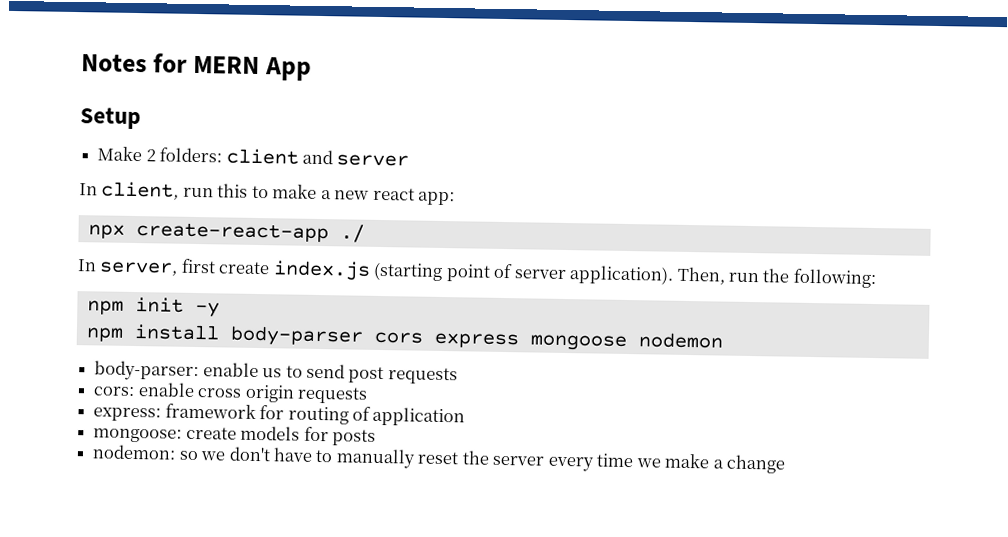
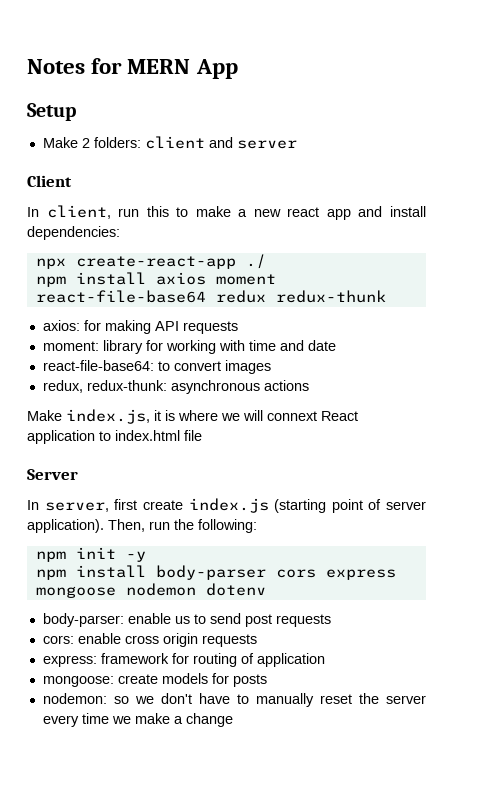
+ Client
- In client, run this to make a new react app:
+ In client, run this to make a new react app and install dependencies:
+ npm install axios moment react-file-base64 redux redux-thunk
+ axios: for making API requests
+ moment: library for working with time and date
+ react-file-base64: to convert images
+ redux, redux-thunk: asynchronous actions
+ Make index.js, it is where we will connext React application to index.html file
+ Server
- npm install body-parser cors express mongoose nodemon
+ npm install body-parser cors express mongoose nodemon dotenv

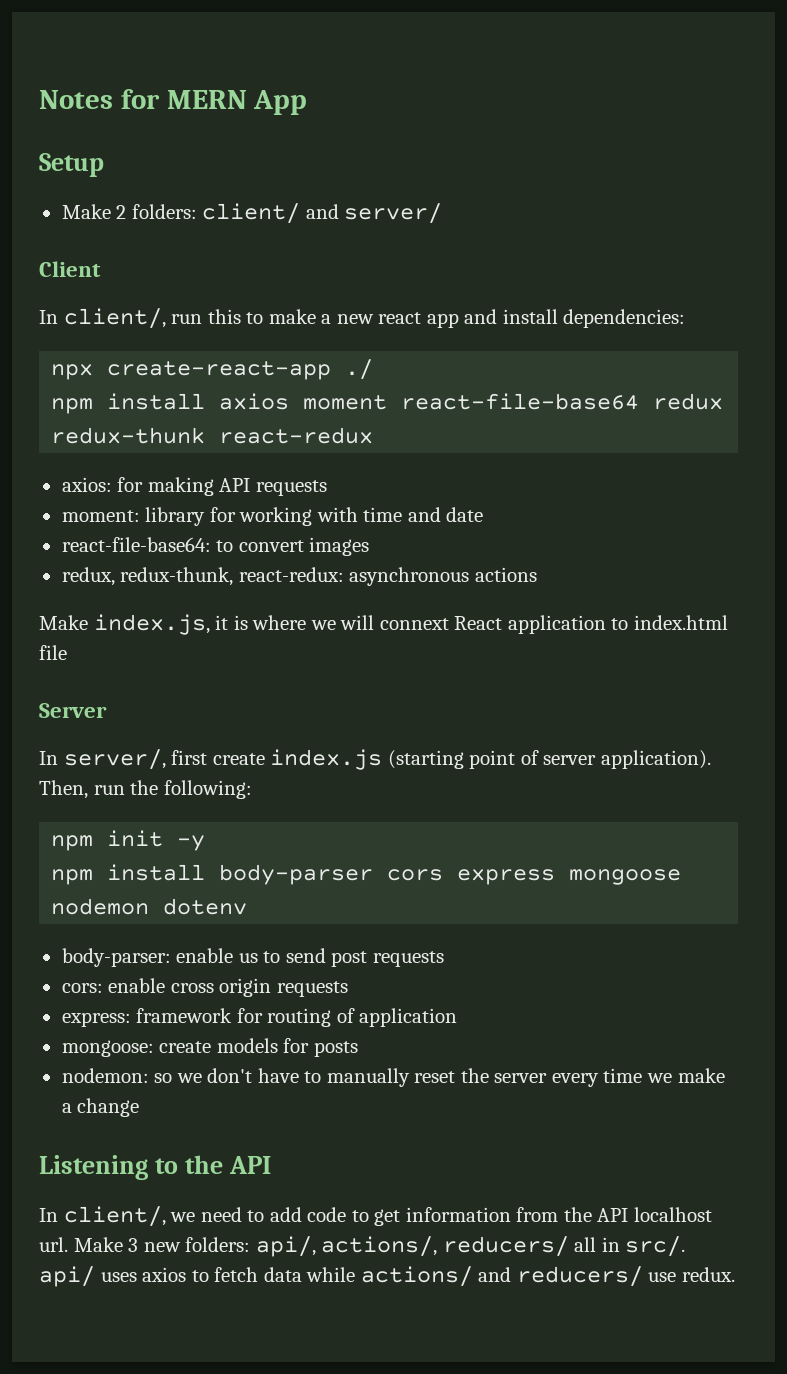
- Make 2 folders: client and server
+ Make 2 folders: client/ and server/
- In client, run this to make a new react app and install dependencies:
+ In client/, run this to make a new react app and install dependencies:
- npm install axios moment react-file-base64 redux redux-thunk
+ npm install axios moment react-file-base64 redux redux-thunk react-redux
- redux, redux-thunk: asynchronous actions
+ redux, redux-thunk, react-redux: asynchronous actions
- In server, first create index.js (starting point of server application).
+ In server/, first create index.js (starting point of server application).
+ Listening to the API
+ In client/, we need to add code to get information from the API localhost url. Make 3 new folders: api/, actions/, reducers/ all in src/. api/ uses axios to fetch data while actions/ and reducers/ use redux.

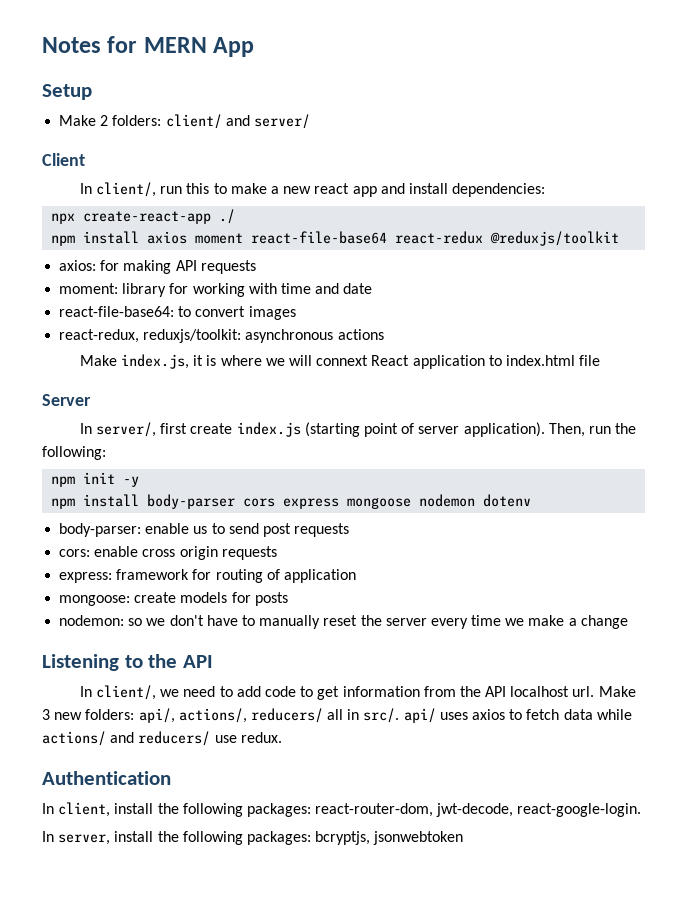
- npm install axios moment react-file-base64 redux redux-thunk react-redux
+ npm install axios moment react-file-base64 react-redux @reduxjs/toolkit
- redux, redux-thunk, react-redux: asynchronous actions
+ react-redux, reduxjs/toolkit: asynchronous actions
+ Authentication
+ In client, install the following packages: react-router-dom, jwt-decode, react-google-login.
+ In server, install the following packages: bcryptjs, jsonwebtoken

